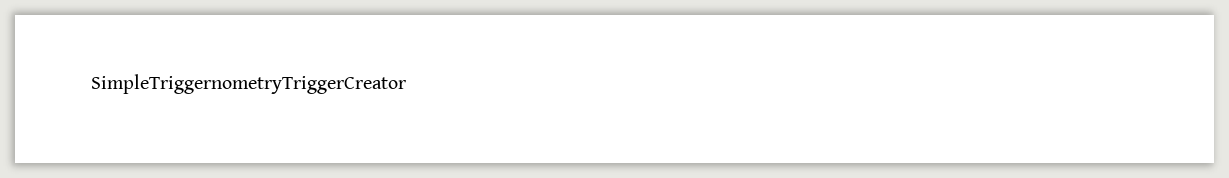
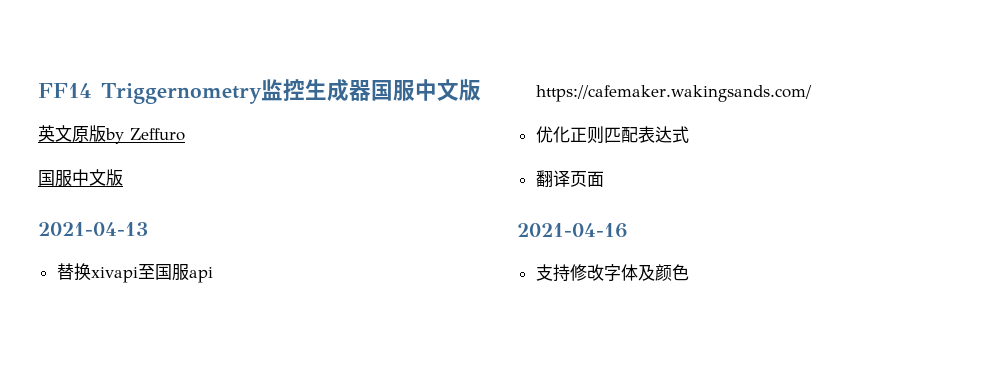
- SimpleTriggernometryTriggerCreator
+ FF14 Triggernometry监控生成器国服中文版
+ 英文原版by Zeffuro
+ 国服中文版
+ 2021-04-13
+ 替换xivapi至国服api https://cafemaker.wakingsands.com/
+ 优化正则匹配表达式
+ 翻译页面
+ 2021-04-16
+ 支持修改字体及颜色

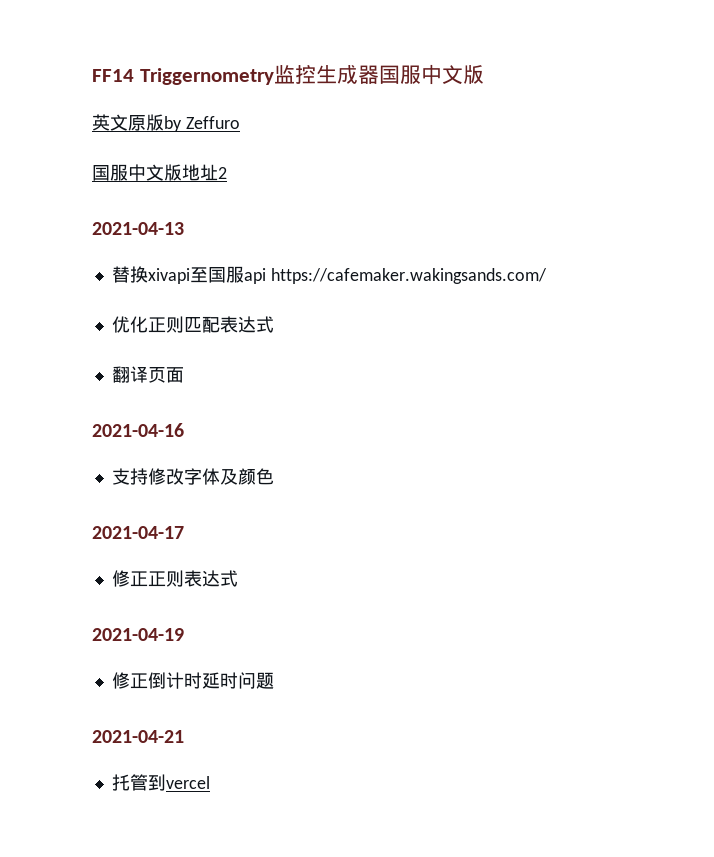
  英文原版by Zeffuro
- 国服中文版
+ 国服中文版地址2
+ 2021-04-17
+ 修正正则表达式
+ 2021-04-19
+ 修正倒计时延时问题
+ 2021-04-21
+ 托管到vercel

